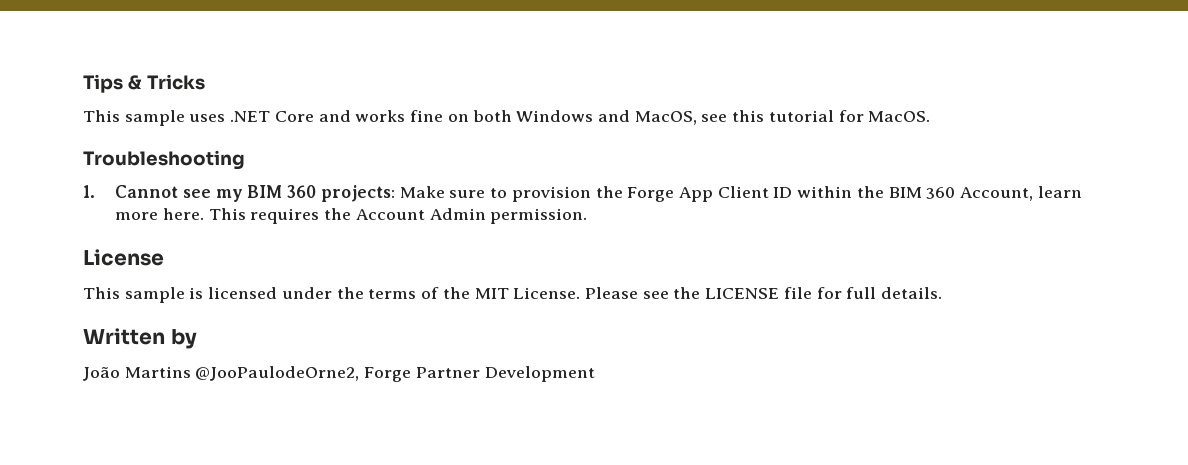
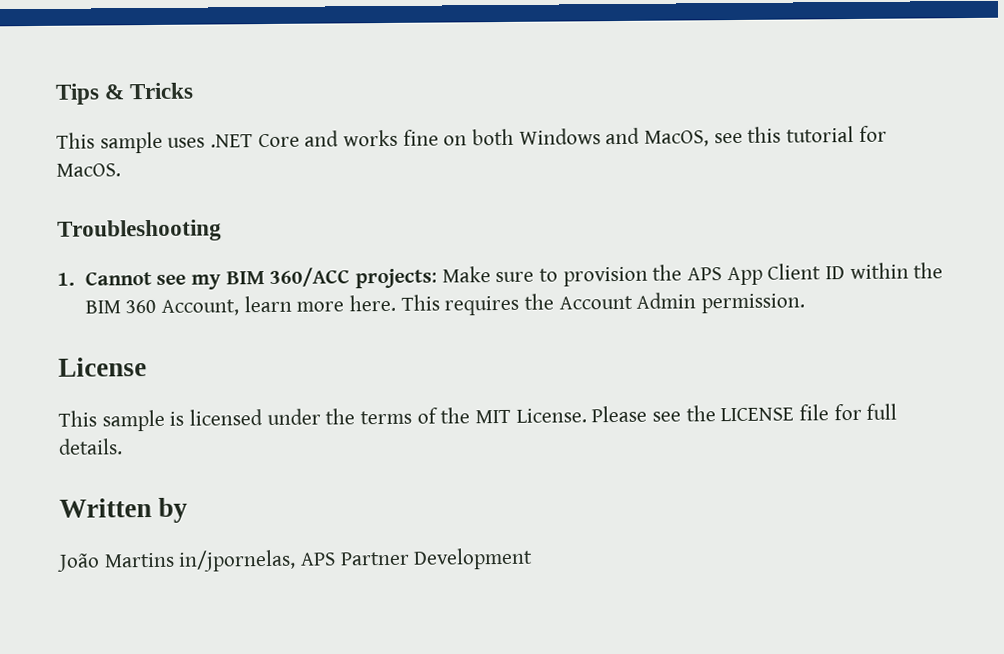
- 1. Cannot see my BIM 360 projects: Make sure to provision the Forge App Client ID within the BIM 360 Account, learn more here.
+ 1. Cannot see my BIM 360/ACC projects: Make sure to provision the APS App Client ID within the BIM 360 Account, learn more here.
- João Martins @JooPaulodeOrne2, Forge Partner Development
+ João Martins in/jpornelas, APS Partner Development

